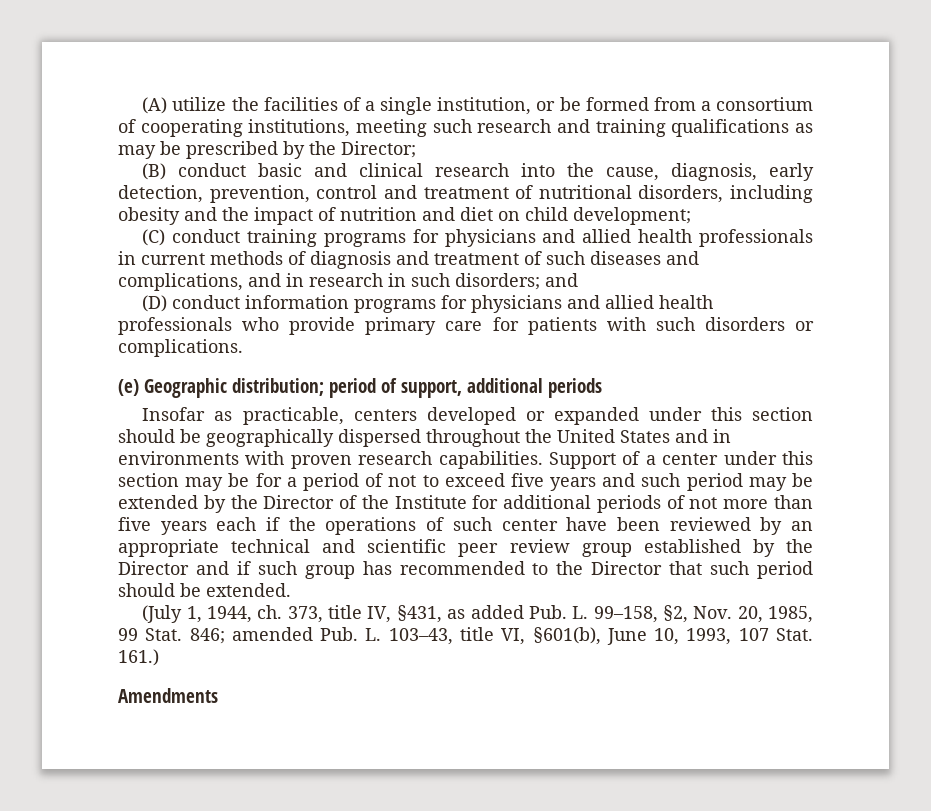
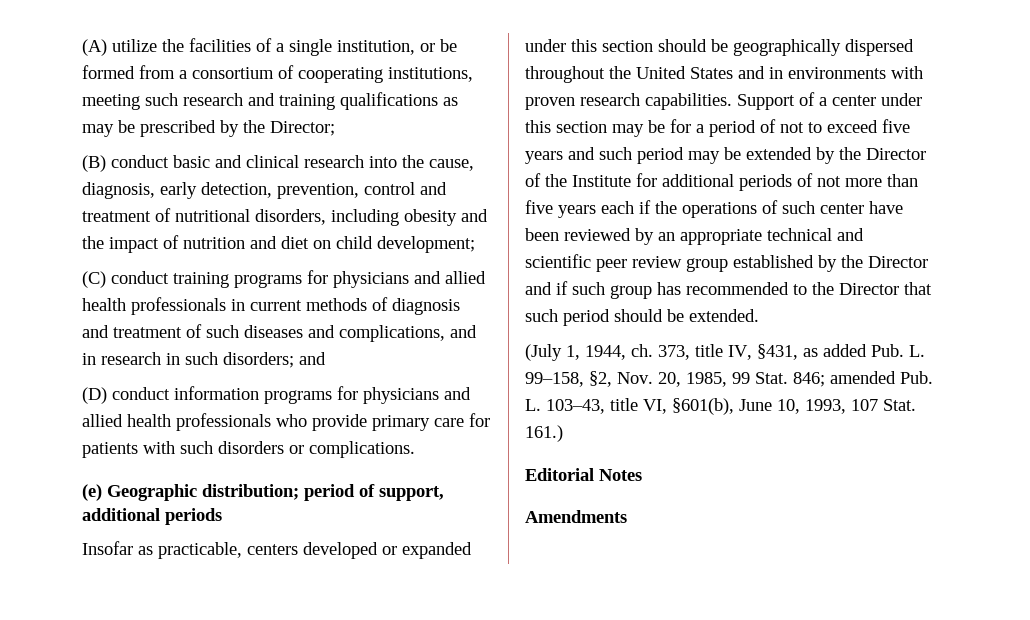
+ Editorial Notes

